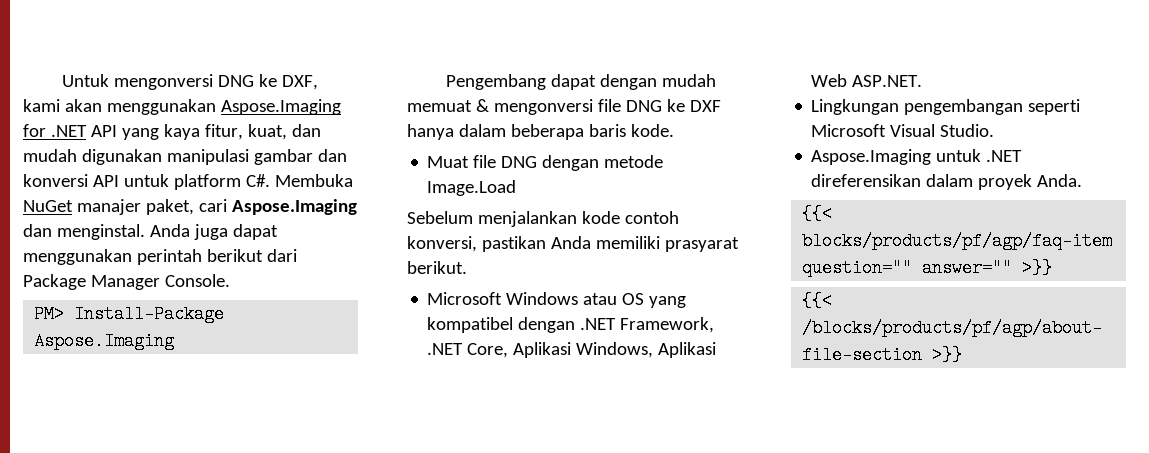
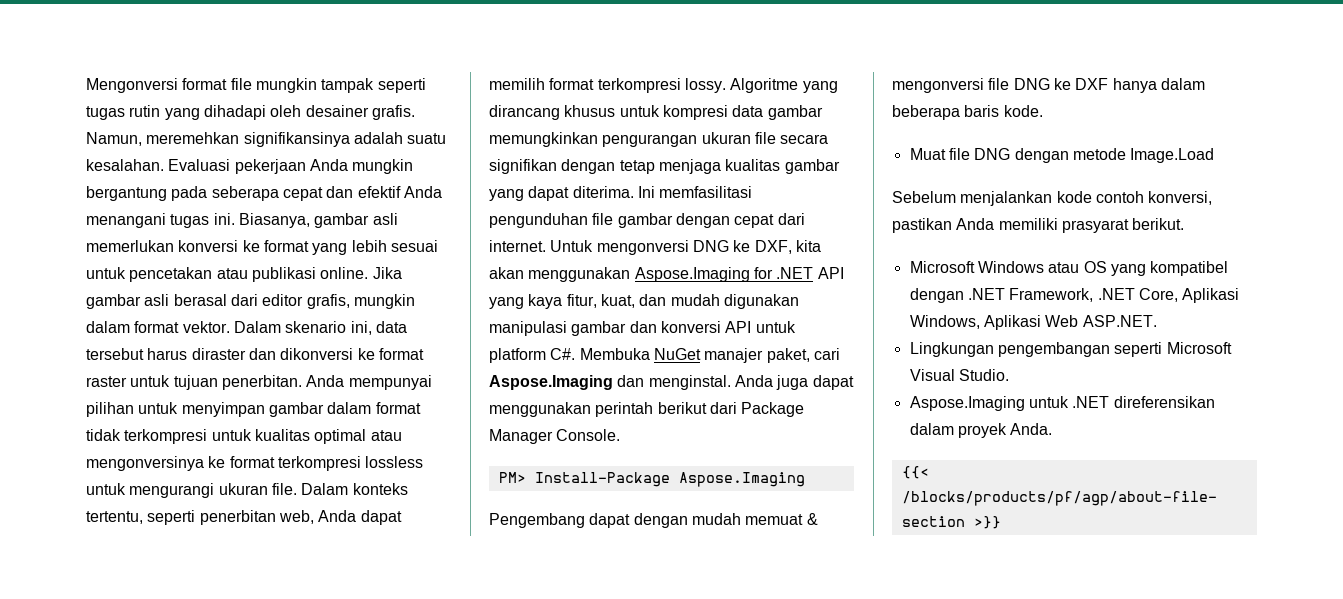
+ Mengonversi format file mungkin tampak seperti tugas rutin yang dihadapi oleh desainer grafis. Namun, meremehkan signifikansinya adalah suatu kesalahan. Evaluasi pekerjaan Anda mungkin bergantung pada seberapa cepat dan efektif Anda menangani tugas ini. Biasanya, gambar asli memerlukan konversi ke format yang lebih sesuai untuk pencetakan atau publikasi online. Jika gambar asli berasal dari editor grafis, mungkin dalam format vektor. Dalam skenario ini, data tersebut harus diraster dan dikonversi ke format raster untuk tujuan penerbitan. Anda mempunyai pilihan untuk menyimpan gambar dalam format tidak terkompresi untuk kualitas optimal atau mengonversinya ke format terkompresi lossless untuk mengurangi ukuran file. Dalam konteks tertentu, seperti penerbitan web, Anda dapat memilih format terkompresi lossy. Algoritme yang dirancang khusus untuk kompresi data gambar memungkinkan pengurangan ukuran file secara signifikan dengan tetap menjaga kualitas gambar yang dapat diterima. Ini memfasilitasi pengunduhan file gambar dengan cepat dari internet.
- Untuk mengonversi DNG ke DXF, kami akan menggunakan Aspose.Imaging for .NET API yang kaya fitur, kuat, dan mudah digunakan manipulasi gambar dan konversi API untuk platform C#. Membuka NuGet manajer paket, cari Aspose.Imaging dan menginstal.
+ Untuk mengonversi DNG ke DXF, kita akan menggunakan Aspose.Imaging for .NET API yang kaya fitur, kuat, dan mudah digunakan manipulasi gambar dan konversi API untuk platform C#. Membuka NuGet manajer paket, cari Aspose.Imaging dan menginstal.
- {{< blocks/products/pf/agp/faq-item question="" answer="" >}}

